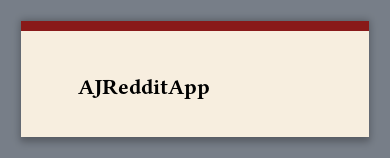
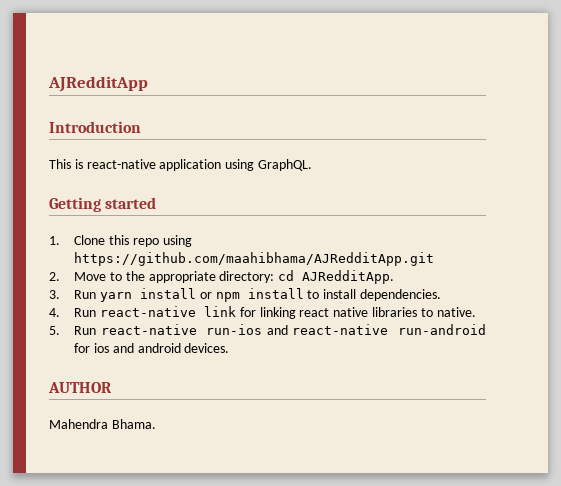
+ Introduction
+ This is react-native application using GraphQL.
+ Getting started
+ 1. Clone this repo using https://github.com/maahibhama/AJRedditApp.git
+ 2. Move to the appropriate directory: cd AJRedditApp.
+ 3. Run yarn install or npm install to install dependencies.
+ 4. Run react-native link for linking react native libraries to native.
+ 5. Run react-native run-ios and react-native run-android for ios and android devices.
+ AUTHOR
+ Mahendra Bhama.

